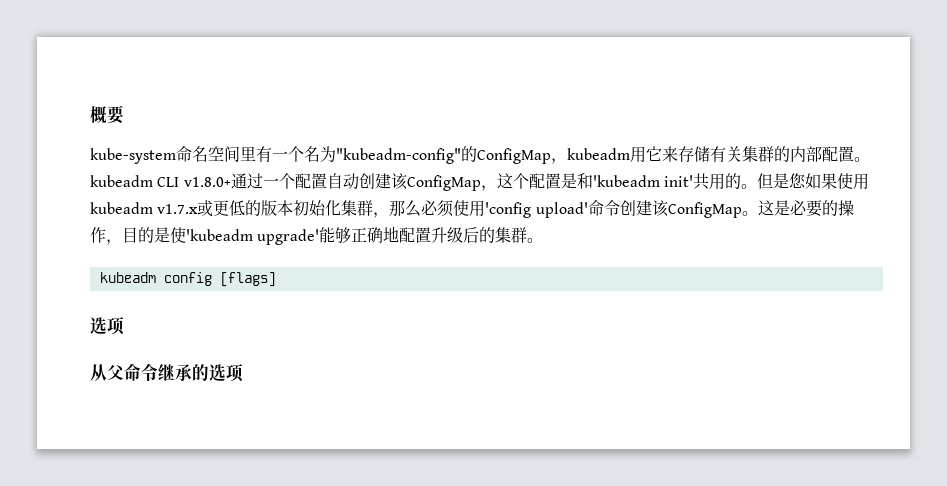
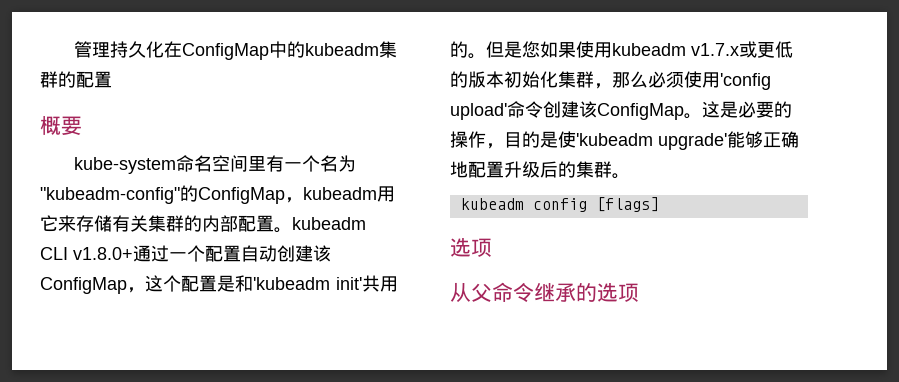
+ 管理持久化在ConfigMap中的kubeadm集群的配置

